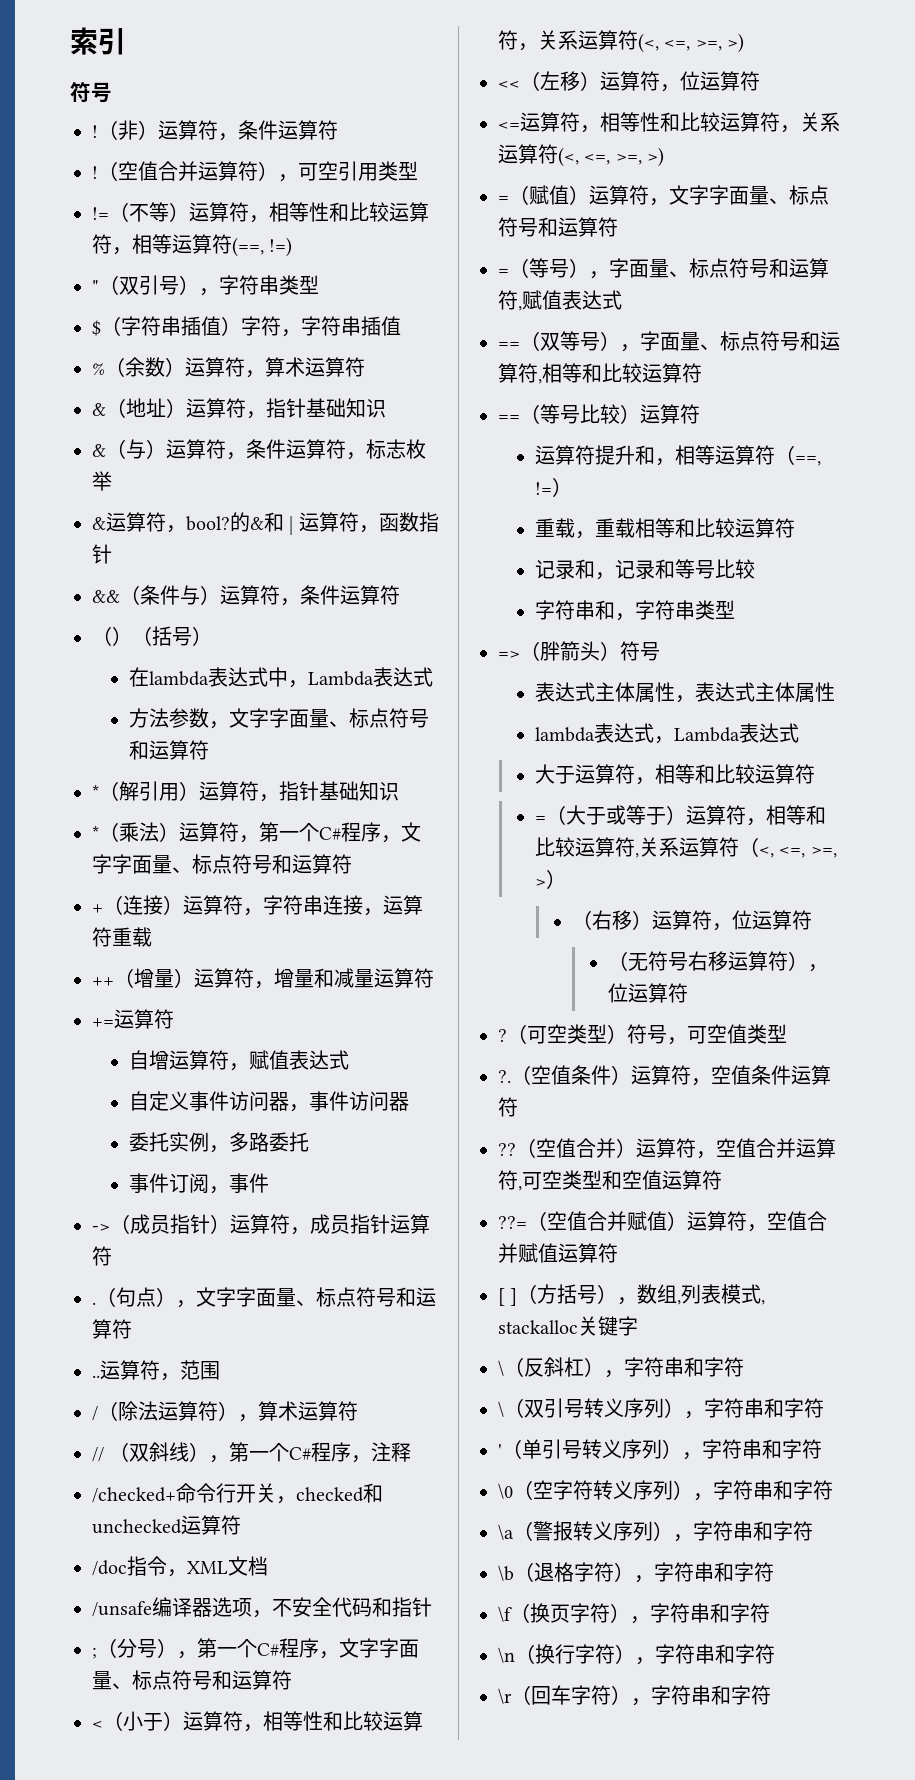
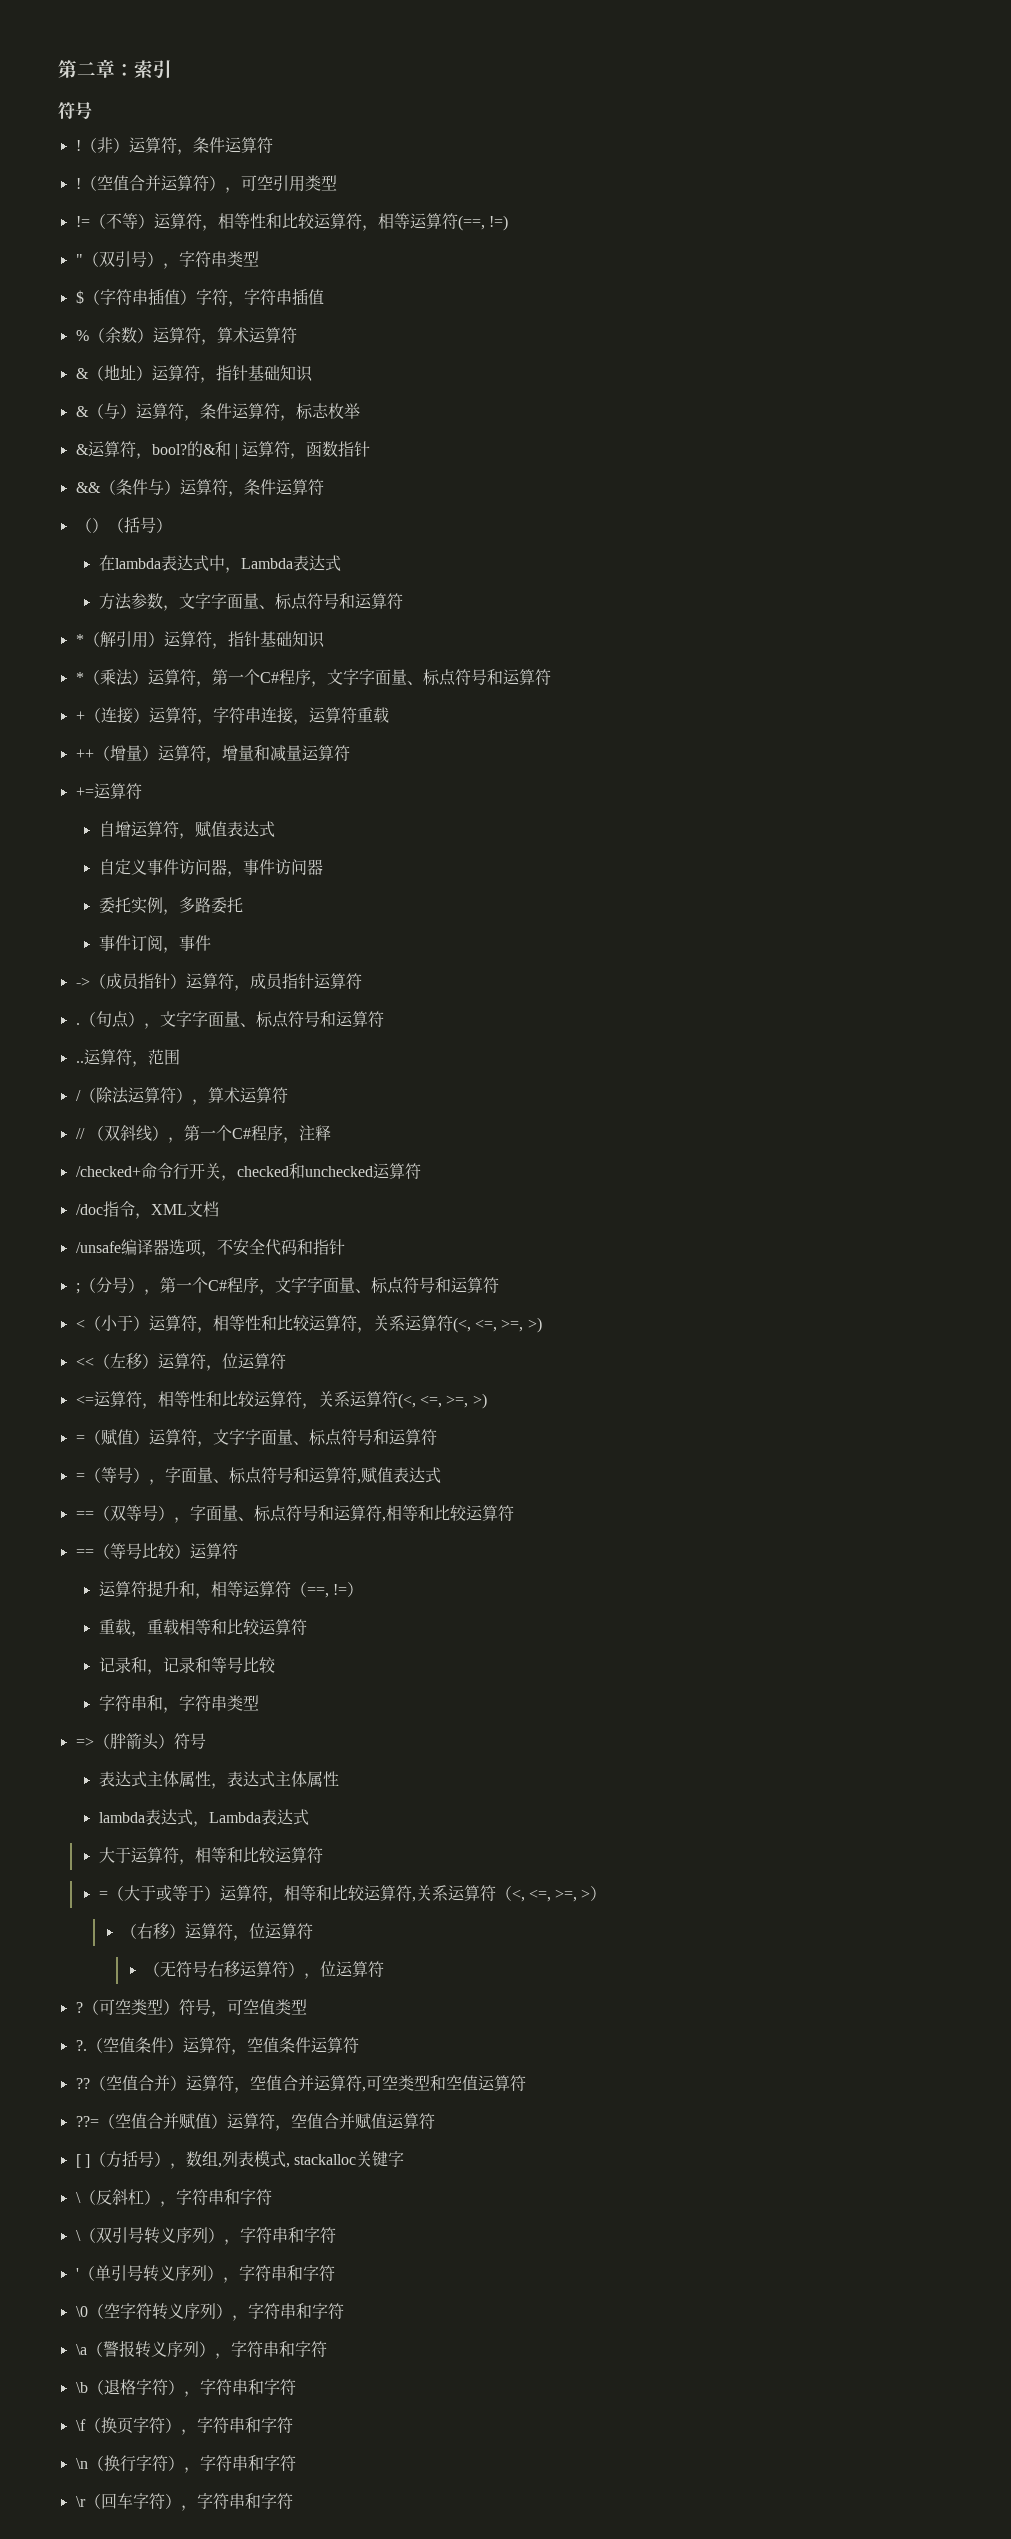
- 索引
+ 第二章：索引

